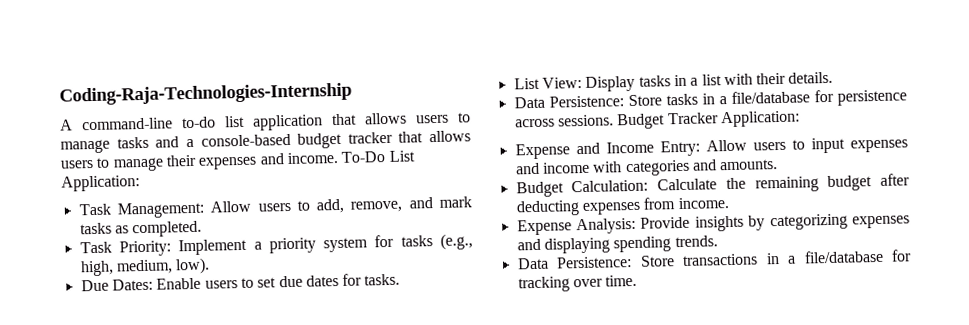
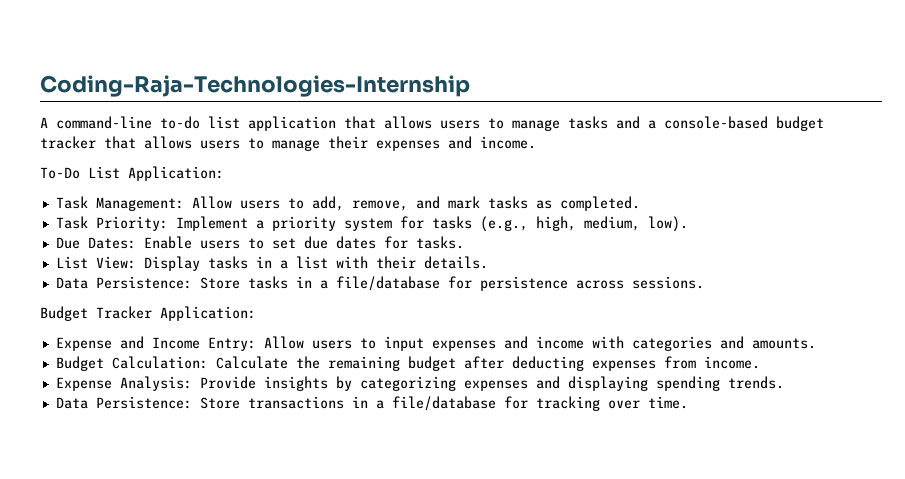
- A command-line to-do list application that allows users to manage tasks and a console-based budget tracker that allows users to manage their expenses and income. To-Do List Application:
+ A command-line to-do list application that allows users to manage tasks and a console-based budget tracker that allows users to manage their expenses and income.
+ To-Do List Application:
- Data Persistence: Store tasks in a file/database for persistence across sessions. Budget Tracker Application:
+ Data Persistence: Store tasks in a file/database for persistence across sessions.
+ Budget Tracker Application:

